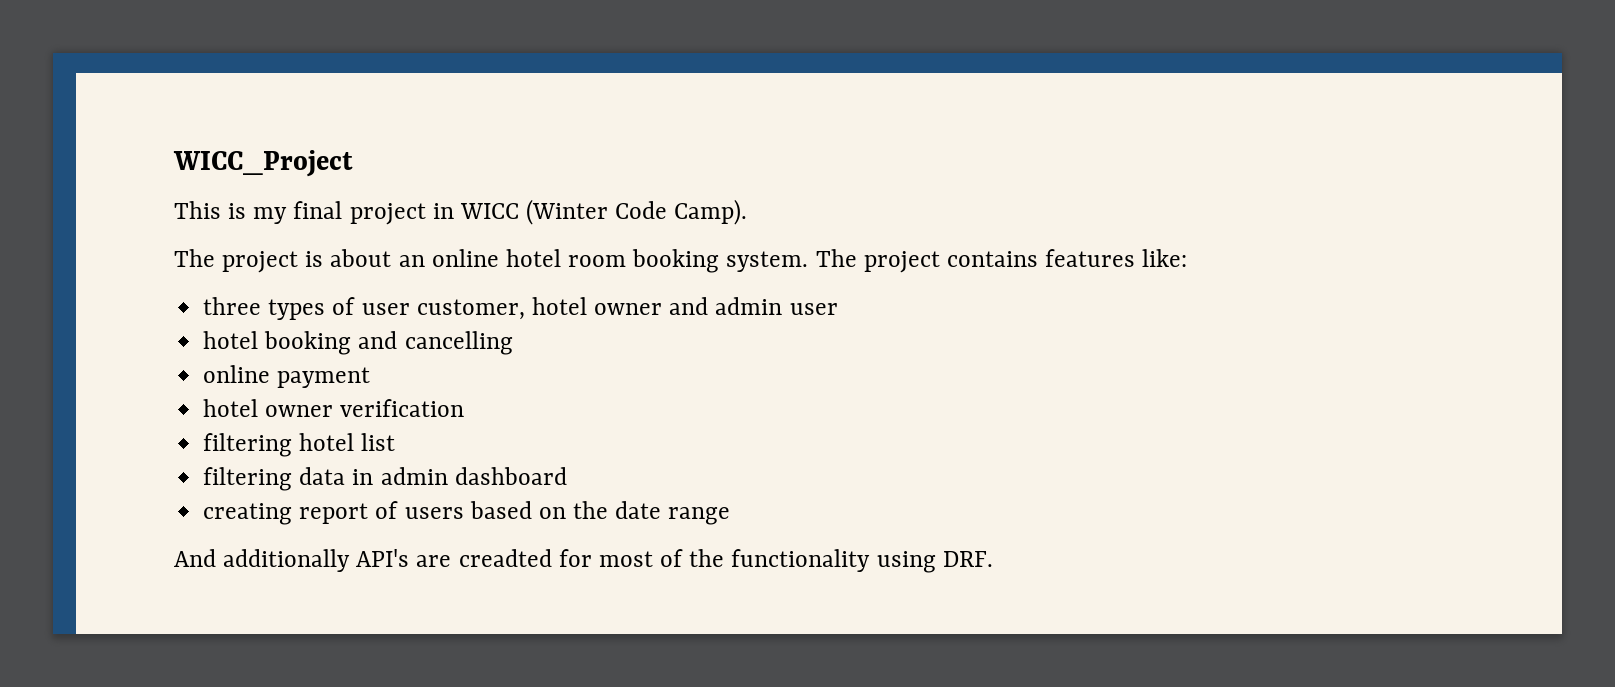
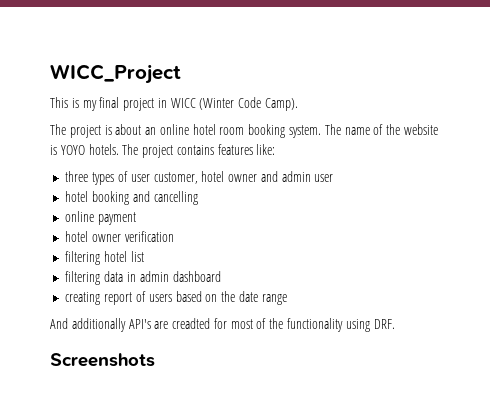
- The project contains features like:
+ The name of the website is YOYO hotels. The project contains features like:
+ Screenshots

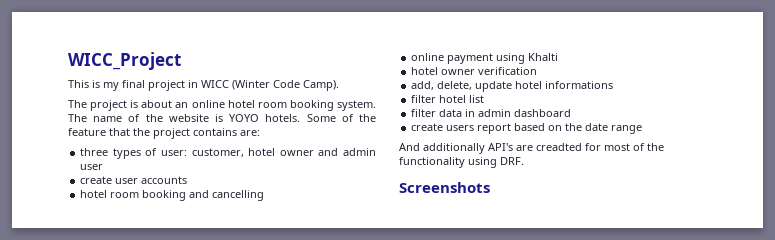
- The project contains features like:
+ Some of the feature that the project contains are:
- three types of user customer, hotel owner and admin user
+ three types of user: customer, hotel owner and admin user
- hotel booking and cancelling
+ create user accounts
+ hotel room booking and cancelling
- online payment
+ online payment using Khalti
- filtering hotel list
+ add, delete, update hotel informations
+ filter hotel list
- filtering data in admin dashboard
+ filter data in admin dashboard
- creating report of users based on the date range
+ create users report based on the date range

